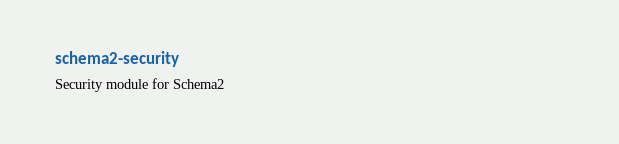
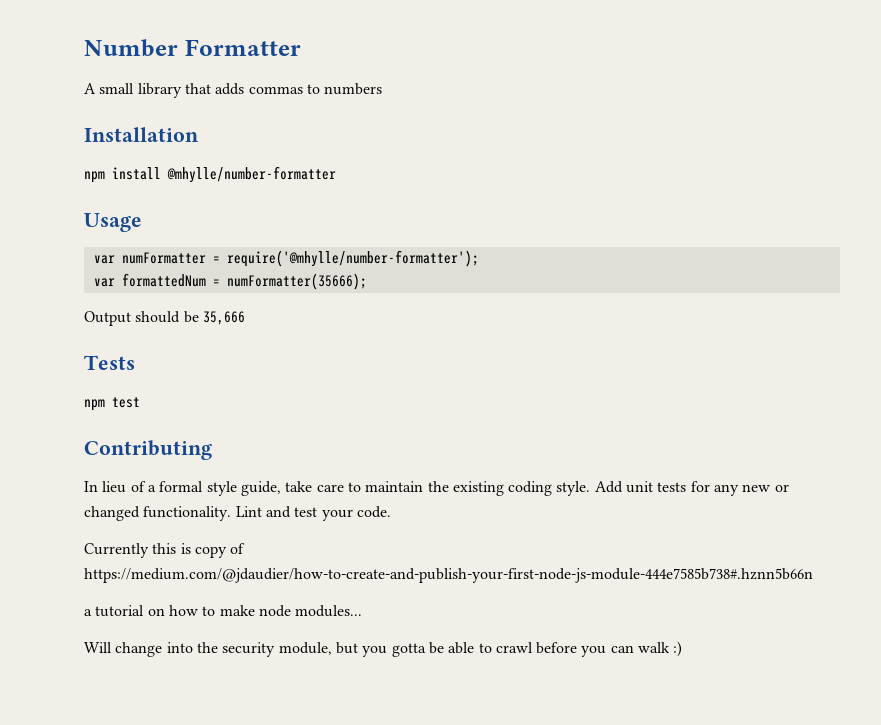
- schema2-security
- Security module for Schema2
+ Number Formatter
+ A small library that adds commas to numbers
+ Installation
+ npm install @mhylle/number-formatter
+ Usage
+ var numFormatter = require('@mhylle/number-formatter');
+ var formattedNum = numFormatter(35666);
+ Output should be 35,666
+ Tests
+ npm test
+ Contributing
+ In lieu of a formal style guide, take care to maintain the existing coding style. Add unit tests for any new or changed functionality. Lint and test your code.
+ Currently this is copy of https://medium.com/@jdaudier/how-to-create-and-publish-your-first-node-js-module-444e7585b738#.hznn5b66n
+ a tutorial on how to make node modules...
+ Will change into the security module, but you gotta be able to crawl before you can walk :)

